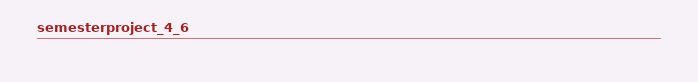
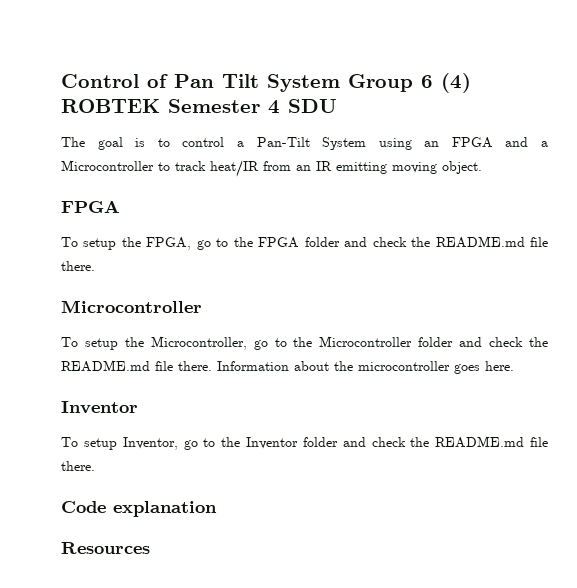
- semesterproject_4_6
+ Control of Pan Tilt System Group 6 (4) ROBTEK Semester 4 SDU
+ The goal is to control a Pan-Tilt System using an FPGA and a Microcontroller to track heat/IR from an IR emitting moving object.
+ FPGA
+ To setup the FPGA, go to the FPGA folder and check the README.md file there.
+ Microcontroller
+ To setup the Microcontroller, go to the Microcontroller folder and check the README.md file there. Information about the microcontroller goes here.
+ Inventor
+ To setup Inventor, go to the Inventor folder and check the README.md file there.
+ Code explanation
+ Resources

